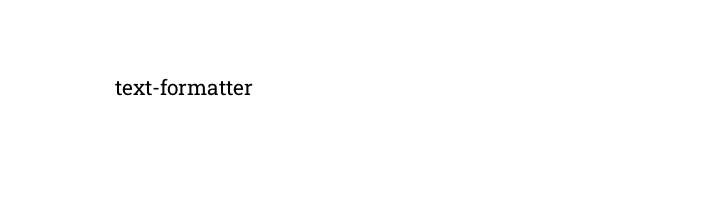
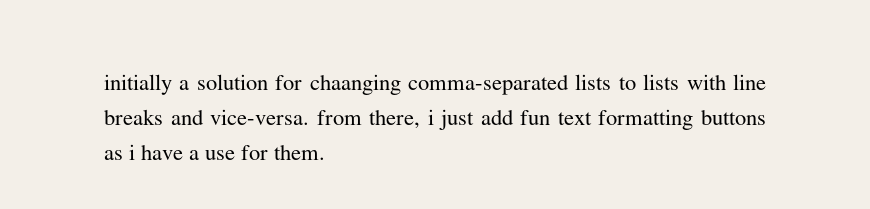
- text-formatter
+ initially a solution for chaanging comma-separated lists to lists with line breaks and vice-versa. from there, i just add fun text formatting buttons as i have a use for them.

